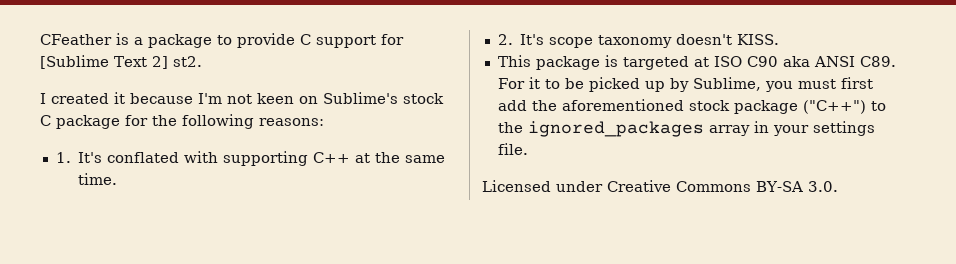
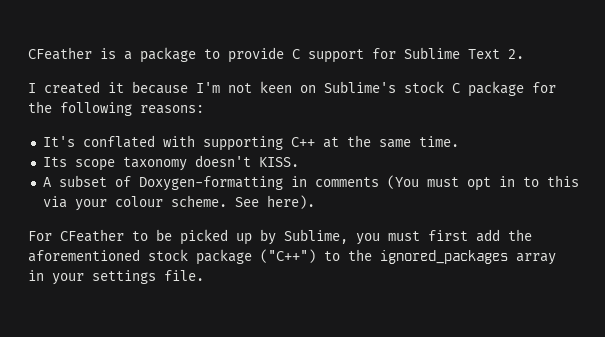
- CFeather is a package to provide C support for [Sublime Text 2] st2.
+ CFeather is a package to provide C support for Sublime Text 2.
- 1. It's conflated with supporting C++ at the same time.
+ It's conflated with supporting C++ at the same time.
- 2. It's scope taxonomy doesn't KISS.
+ Its scope taxonomy doesn't KISS.
- This package is targeted at ISO C90 aka ANSI C89. For it to be picked up by Sublime, you must first add the aforementioned stock package ("C++") to the ignored_packages array in your settings file.
+ A subset of Doxygen-formatting in comments (You must opt in to this via your colour scheme. See here).
+ For CFeather to be picked up by Sublime, you must first add the aforementioned stock package ("C++") to the ignored_packages array in your settings file.
- Licensed under Creative Commons BY-SA 3.0.

